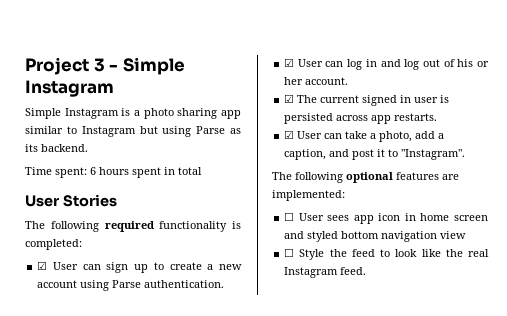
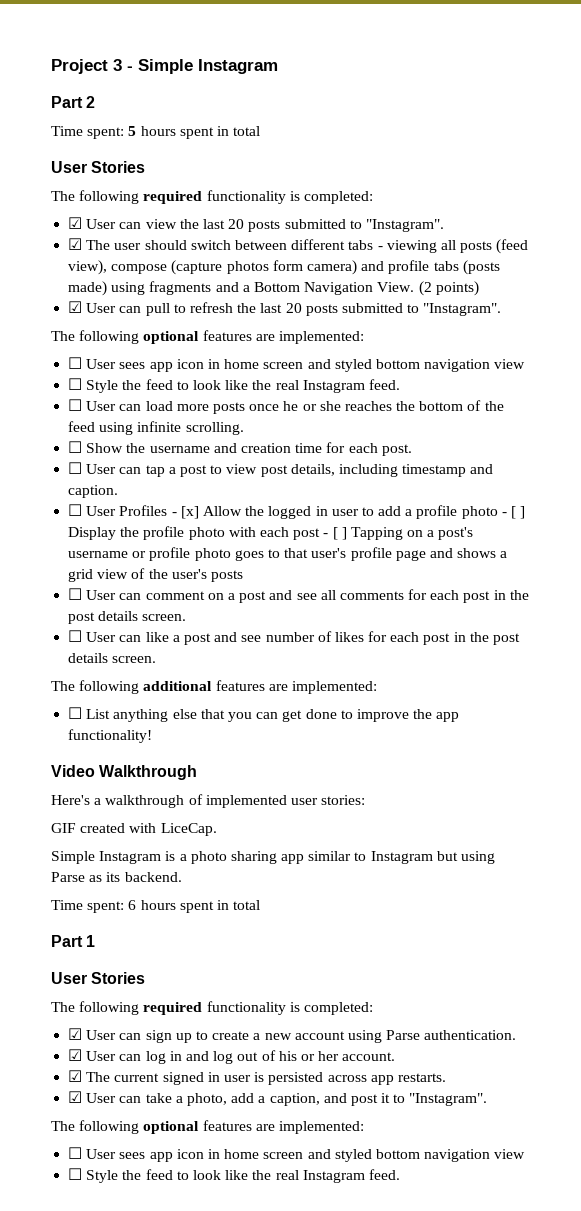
+ Part 2
+ Time spent: 5 hours spent in total
+ User Stories
+ The following required functionality is completed:
+ ☑ User can view the last 20 posts submitted to "Instagram".
+ ☑ The user should switch between different tabs - viewing all posts (feed view), compose (capture photos form camera) and profile tabs (posts made) using fragments and a Bottom Navigation View. (2 points)
+ ☑ User can pull to refresh the last 20 posts submitted to "Instagram".
+ The following optional features are implemented:
+ ☐ User sees app icon in home screen and styled bottom navigation view
+ ☐ Style the feed to look like the real Instagram feed.
+ ☐ User can load more posts once he or she reaches the bottom of the feed using infinite scrolling.
+ ☐ Show the username and creation time for each post.
+ ☐ User can tap a post to view post details, including timestamp and caption.
+ ☐ User Profiles - [x] Allow the logged in user to add a profile photo - [ ] Display the profile photo with each post - [ ] Tapping on a post's username or profile photo goes to that user's profile page and shows a grid view of the user's posts
+ ☐ User can comment on a post and see all comments for each post in the post details screen.
+ ☐ User can like a post and see number of likes for each post in the post details screen.
+ The following additional features are implemented:
+ ☐ List anything else that you can get done to improve the app functionality!
+ Video Walkthrough
+ Here's a walkthrough of implemented user stories:
+ GIF created with LiceCap.
+ Part 1

